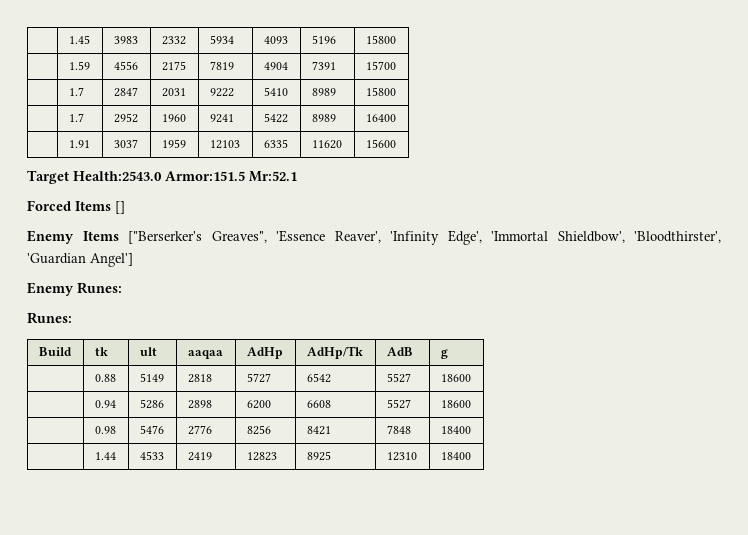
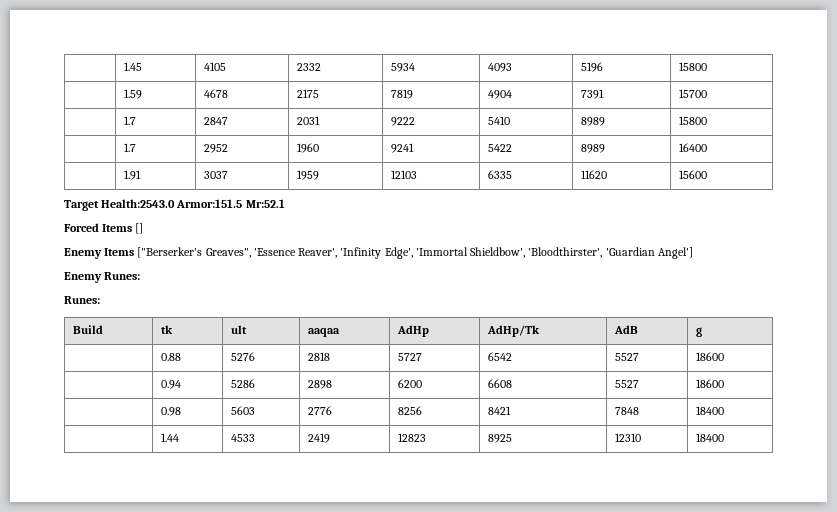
- | 1.45 | 3983 | 2332 | 5934 | 4093 | 5196 | 15800
+ | 1.45 | 4105 | 2332 | 5934 | 4093 | 5196 | 15800
- | 1.59 | 4556 | 2175 | 7819 | 4904 | 7391 | 15700
+ | 1.59 | 4678 | 2175 | 7819 | 4904 | 7391 | 15700
- | 0.88 | 5149 | 2818 | 5727 | 6542 | 5527 | 18600
+ | 0.88 | 5276 | 2818 | 5727 | 6542 | 5527 | 18600
- | 0.98 | 5476 | 2776 | 8256 | 8421 | 7848 | 18400
+ | 0.98 | 5603 | 2776 | 8256 | 8421 | 7848 | 18400

